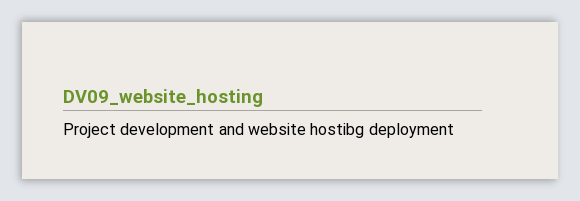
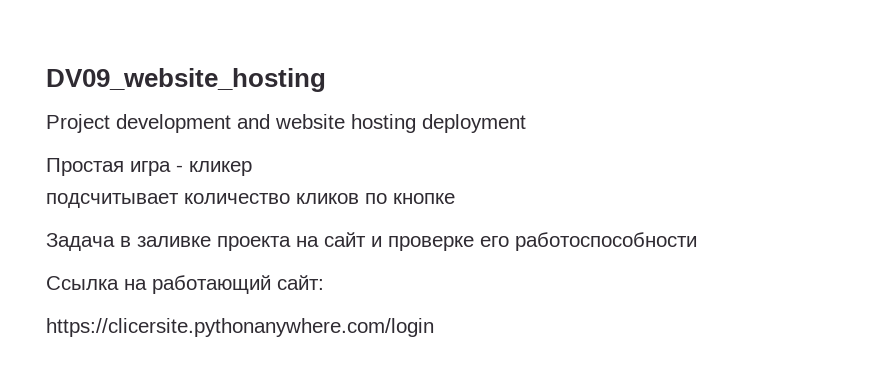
- Project development and website hostibg deployment
+ Project development and website hosting deployment
+ Простая игра - кликер
+ подсчитывает количество кликов по кнопке
+ Задача в заливке проекта на сайт и проверке его работоспособности
+ Ссылка на работающий сайт:
+ https://clicersite.pythonanywhere.com/login

